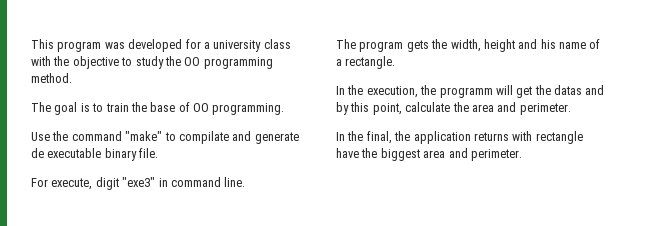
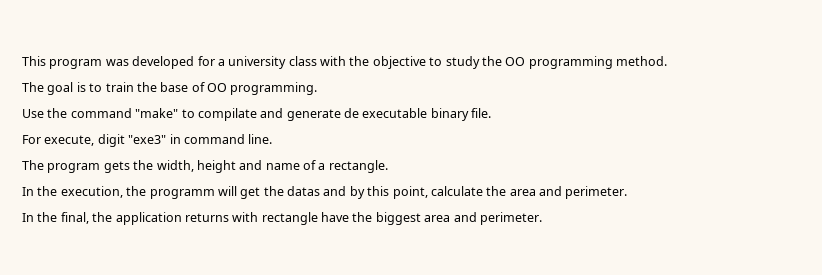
- The program gets the width, height and his name of a rectangle.
+ The program gets the width, height and name of a rectangle.

